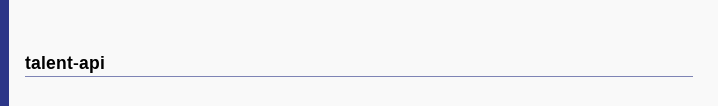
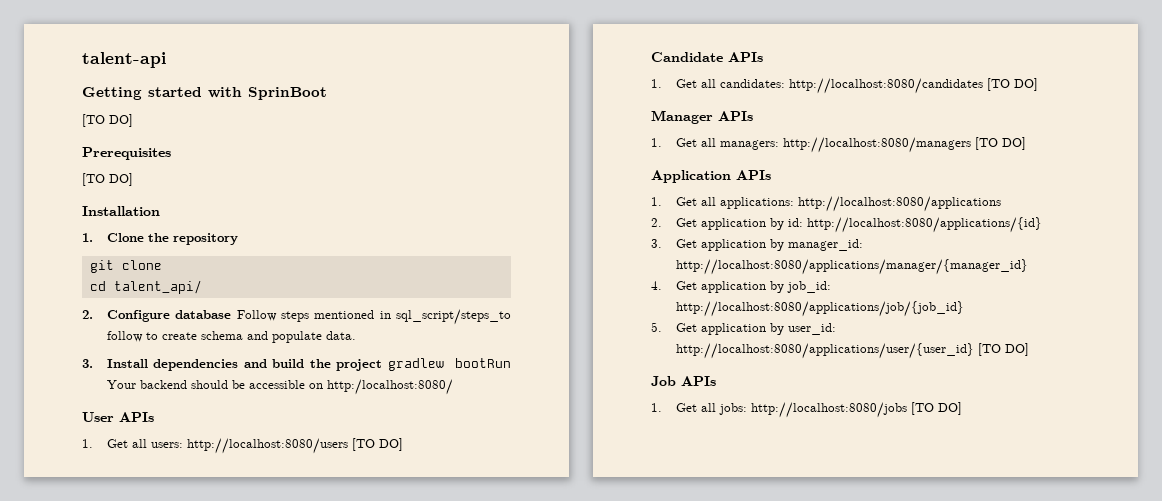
+ Getting started with SprinBoot
+ [TO DO]
+ Prerequisites
+ [TO DO]
+ Installation
+ 1. Clone the repository
+ git clone
+ cd talent_api/
+ 2. Configure database Follow steps mentioned in sql_script/steps_to follow to create schema and populate data.
+ 3. Install dependencies and build the project gradlew bootRun Your backend should be accessible on http:/localhost:8080/
+ User APIs
+ 1. Get all users: http://localhost:8080/users [TO DO]
+ Candidate APIs
+ 1. Get all candidates: http://localhost:8080/candidates [TO DO]
+ Manager APIs
+ 1. Get all managers: http://localhost:8080/managers [TO DO]
+ Application APIs
+ 1. Get all applications: http://localhost:8080/applications
+ 2. Get application by id: http://localhost:8080/applications/{id}
+ 3. Get application by manager_id: http://localhost:8080/applications/manager/{manager_id}
+ 4. Get application by job_id: http://localhost:8080/applications/job/{job_id}
+ 5. Get application by user_id: http://localhost:8080/applications/user/{user_id} [TO DO]
+ Job APIs
+ 1. Get all jobs: http://localhost:8080/jobs [TO DO]

